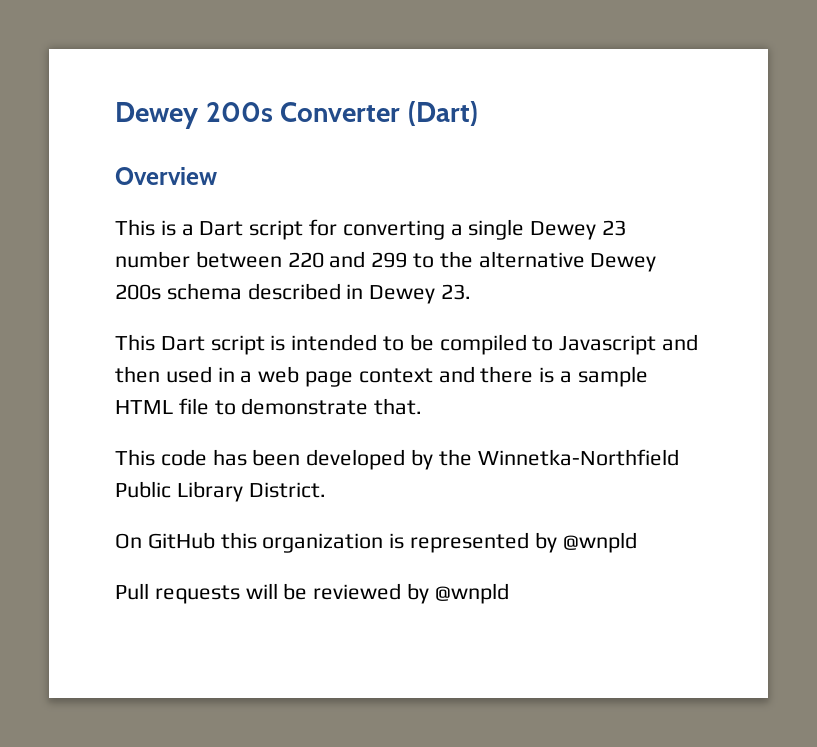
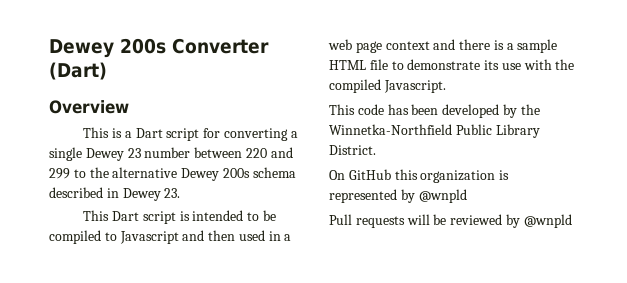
- This Dart script is intended to be compiled to Javascript and then used in a web page context and there is a sample HTML file to demonstrate that.
+ This Dart script is intended to be compiled to Javascript and then used in a web page context and there is a sample HTML file to demonstrate its use with the compiled Javascript.

